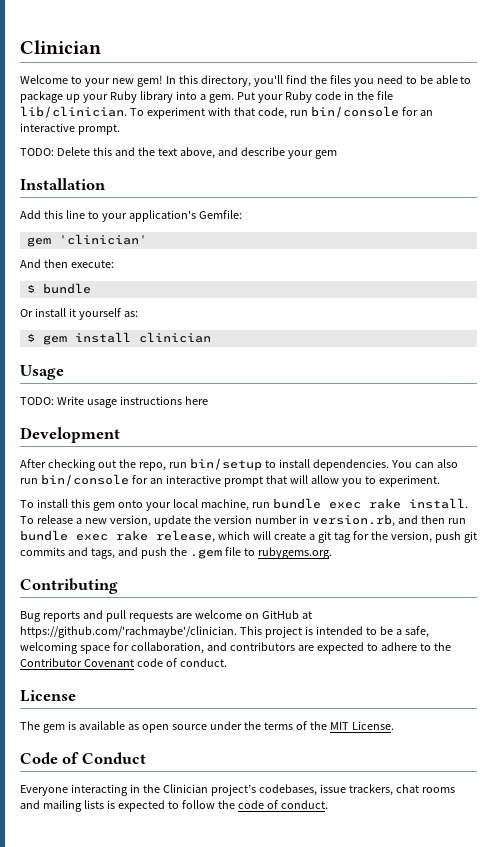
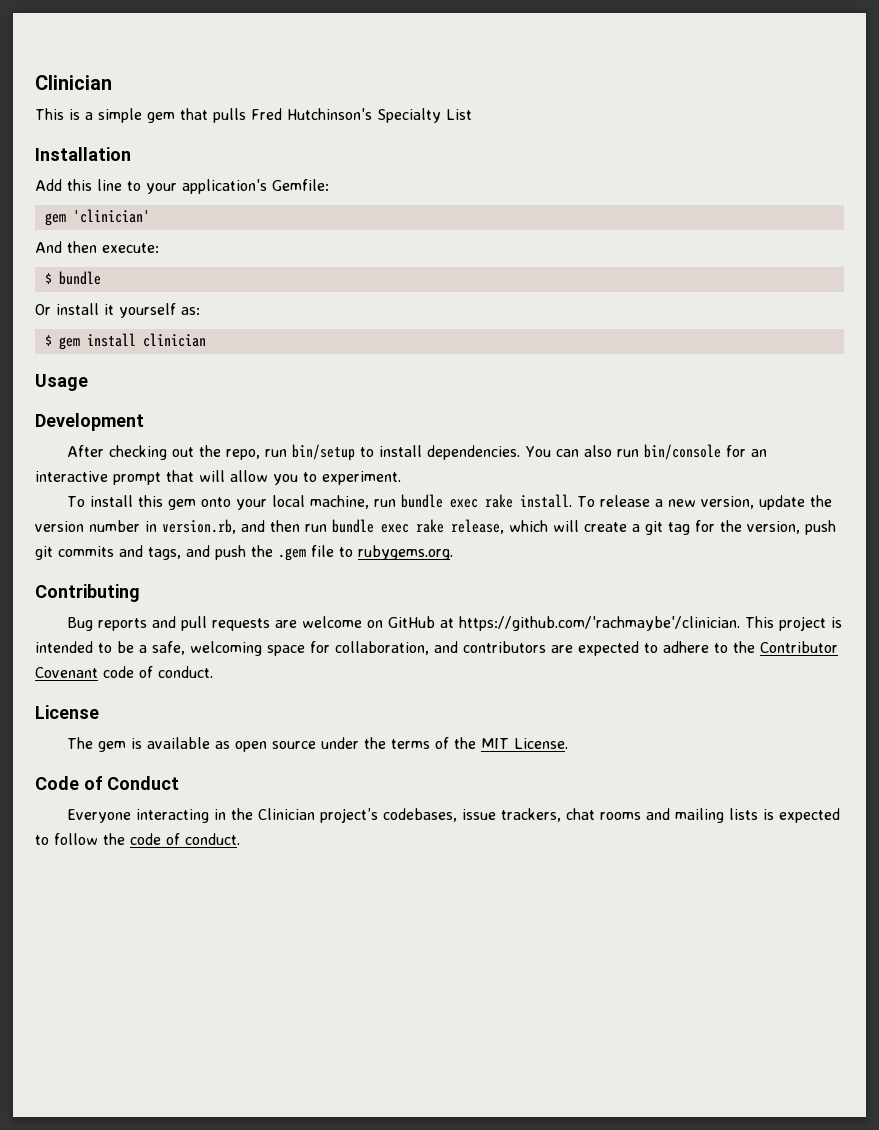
- Welcome to your new gem! In this directory, you'll find the files you need to be able to package up your Ruby library into a gem. Put your Ruby code in the file lib/clinician. To experiment with that code, run bin/console for an interactive prompt.
- TODO: Delete this and the text above, and describe your gem
+ This is a simple gem that pulls Fred Hutchinson's Specialty List
- TODO: Write usage instructions here

